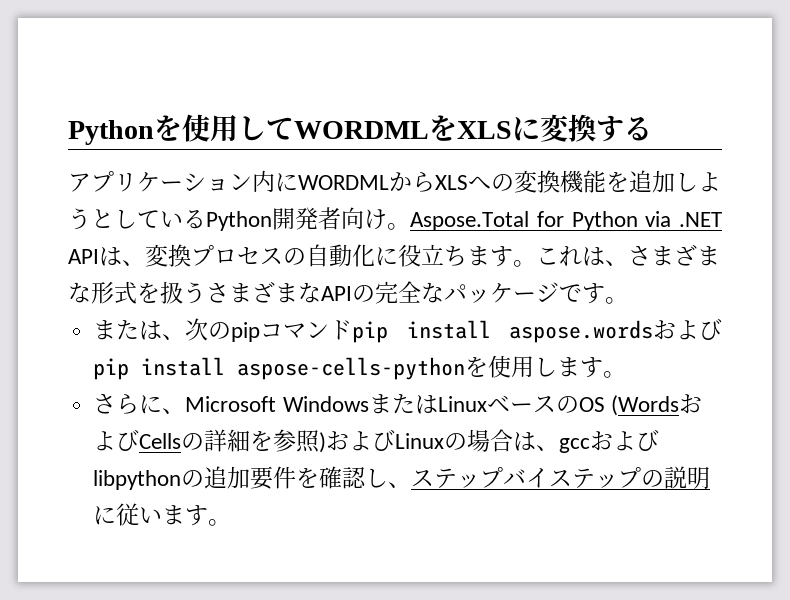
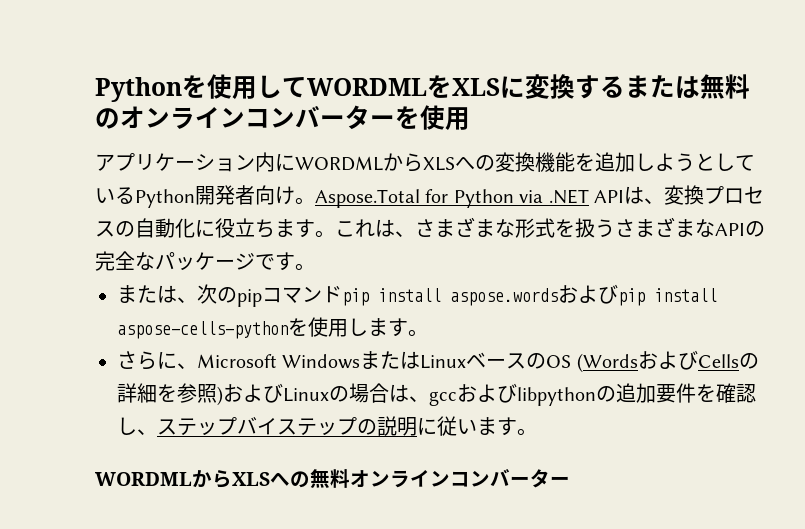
- Pythonを使用してWORDMLをXLSに変換する
+ Pythonを使用してWORDMLをXLSに変換するまたは無料のオンラインコンバーターを使用
+ WORDMLからXLSへの無料オンラインコンバーター

